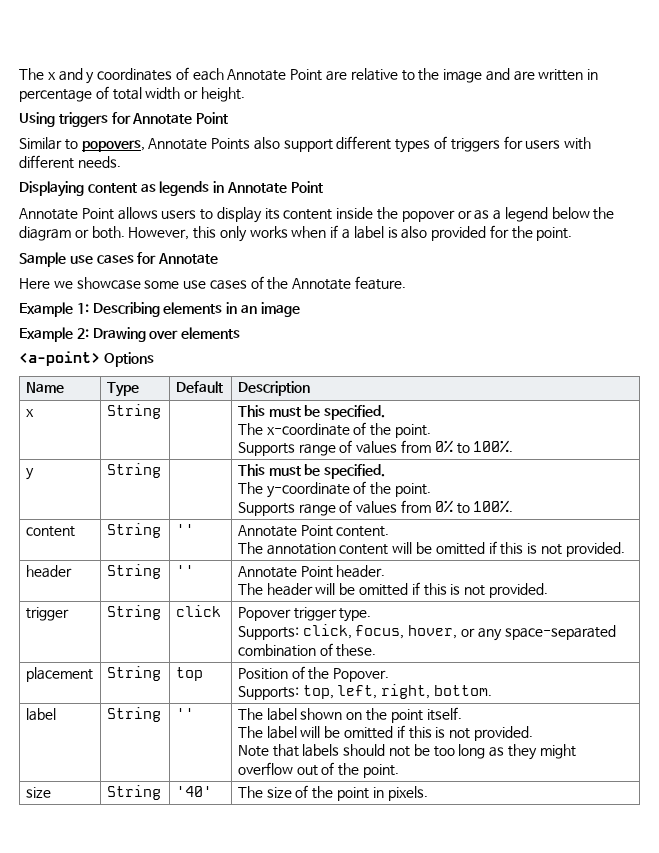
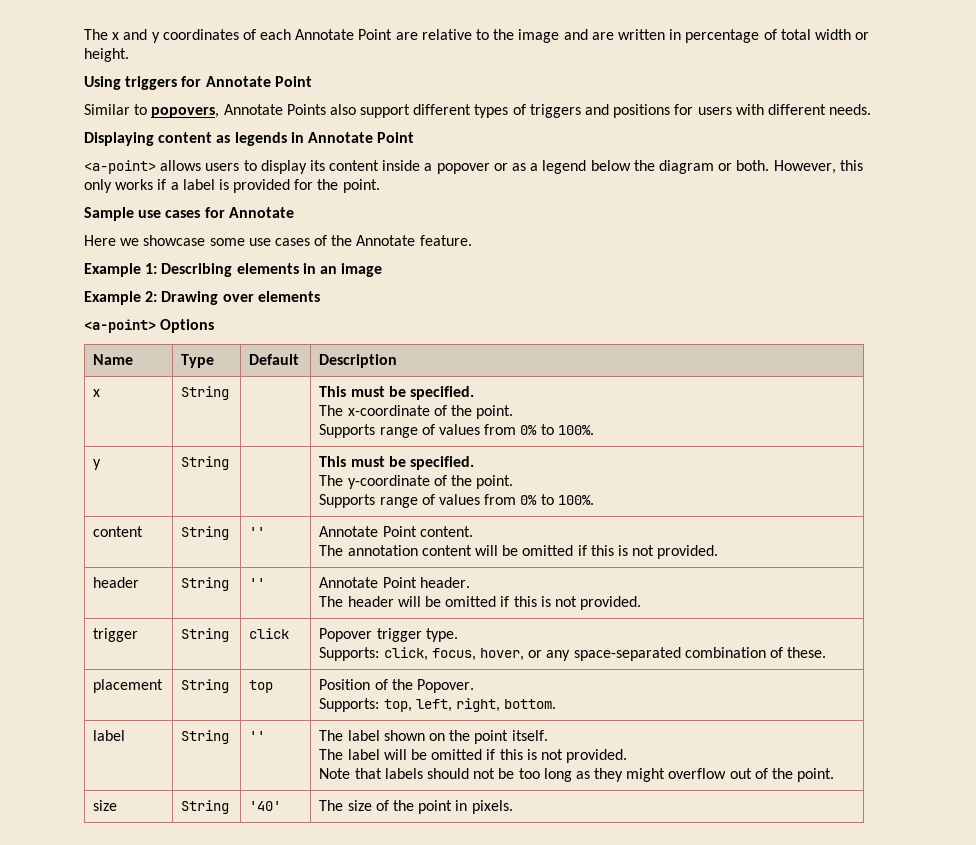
- Similar to popovers, Annotate Points also support different types of triggers for users with different needs.
+ Similar to popovers, Annotate Points also support different types of triggers and positions for users with different needs.
- Annotate Point allows users to display its content inside the popover or as a legend below the diagram or both.
+ <a-point> allows users to display its content inside a popover or as a legend below the diagram or both.
- However, this only works when if a label is also provided for the point.
+ However, this only works if a label is provided for the point.

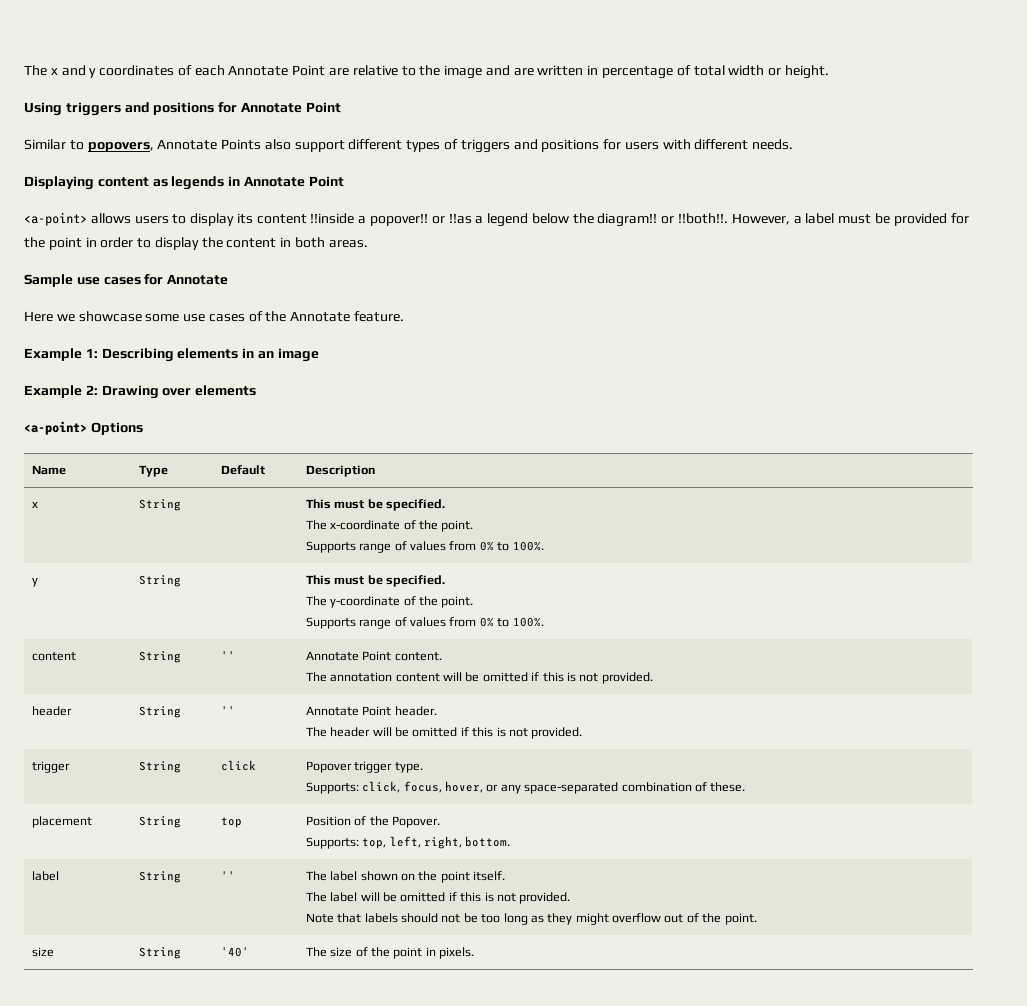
- Using triggers for Annotate Point
+ Using triggers and positions for Annotate Point
- <a-point> allows users to display its content inside a popover or as a legend below the diagram or both. However, this only works if a label is provided for the point.
+ <a-point> allows users to display its content !!inside a popover!! or !!as a legend below the diagram!! or !!both!!. However, a label must be provided for the point in order to display the content in both areas.

